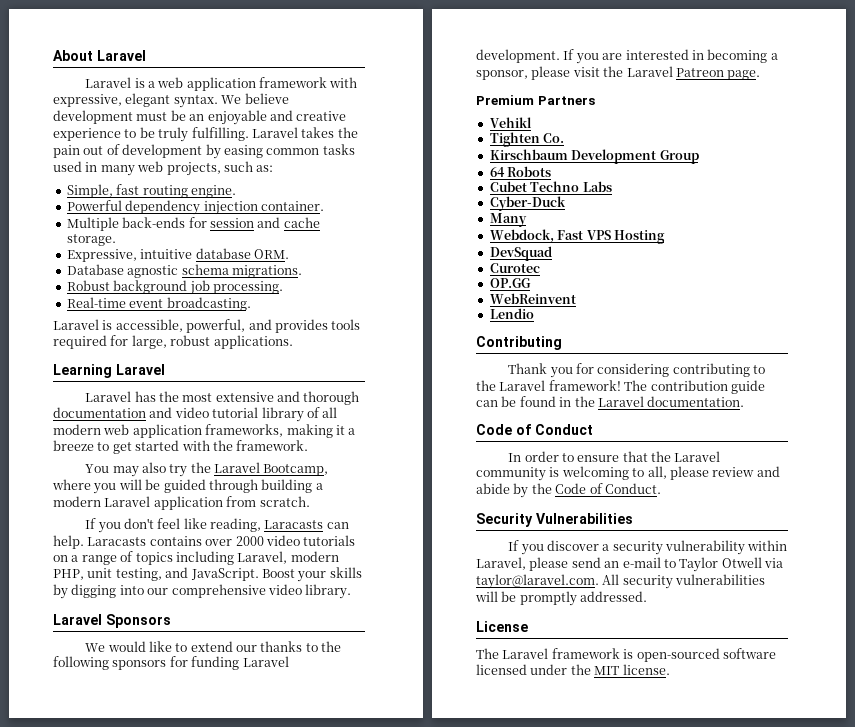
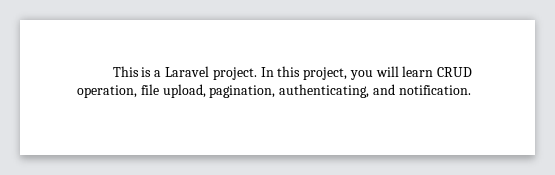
- About Laravel
- Laravel is a web application framework with expressive, elegant syntax. We believe development must be an enjoyable and creative experience to be truly fulfilling. Laravel takes the pain out of development by easing common tasks used in many web projects, such as:
- Simple, fast routing engine.
- Powerful dependency injection container.
- Multiple back-ends for session and cache storage.
- Expressive, intuitive database ORM.
- Database agnostic schema migrations.
- Robust background job processing.
- Real-time event broadcasting.
- Laravel is accessible, powerful, and provides tools required for large, robust applications.
- Learning Laravel
- Laravel has the most extensive and thorough documentation and video tutorial library of all modern web application frameworks, making it a breeze to get started with the framework.
- You may also try the Laravel Bootcamp, where you will be guided through building a modern Laravel application from scratch.
- If you don't feel like reading, Laracasts can help. Laracasts contains over 2000 video tutorials on a range of topics including Laravel, modern PHP, unit testing, and JavaScript. Boost your skills by digging into our comprehensive video library.
- Laravel Sponsors
- We would like to extend our thanks to the following sponsors for funding Laravel development. If you are interested in becoming a sponsor, please visit the Laravel Patreon page.
- Premium Partners
- Vehikl
- Tighten Co.
- Kirschbaum Development Group
- 64 Robots
- Cubet Techno Labs
- Cyber-Duck
- Many
- Webdock, Fast VPS Hosting
- DevSquad
- Curotec
- OP.GG
- WebReinvent
- Lendio
- Contributing
- Thank you for considering contributing to the Laravel framework! The contribution guide can be found in the Laravel documentation.
- Code of Conduct
- In order to ensure that the Laravel community is welcoming to all, please review and abide by the Code of Conduct.
- Security Vulnerabilities
- If you discover a security vulnerability within Laravel, please send an e-mail to Taylor Otwell via taylor@laravel.com. All security vulnerabilities will be promptly addressed.
- License
- The Laravel framework is open-sourced software licensed under the MIT license.
+ This is a Laravel project. In this project, you will learn CRUD operation, file upload, pagination, authenticating, and notification.

